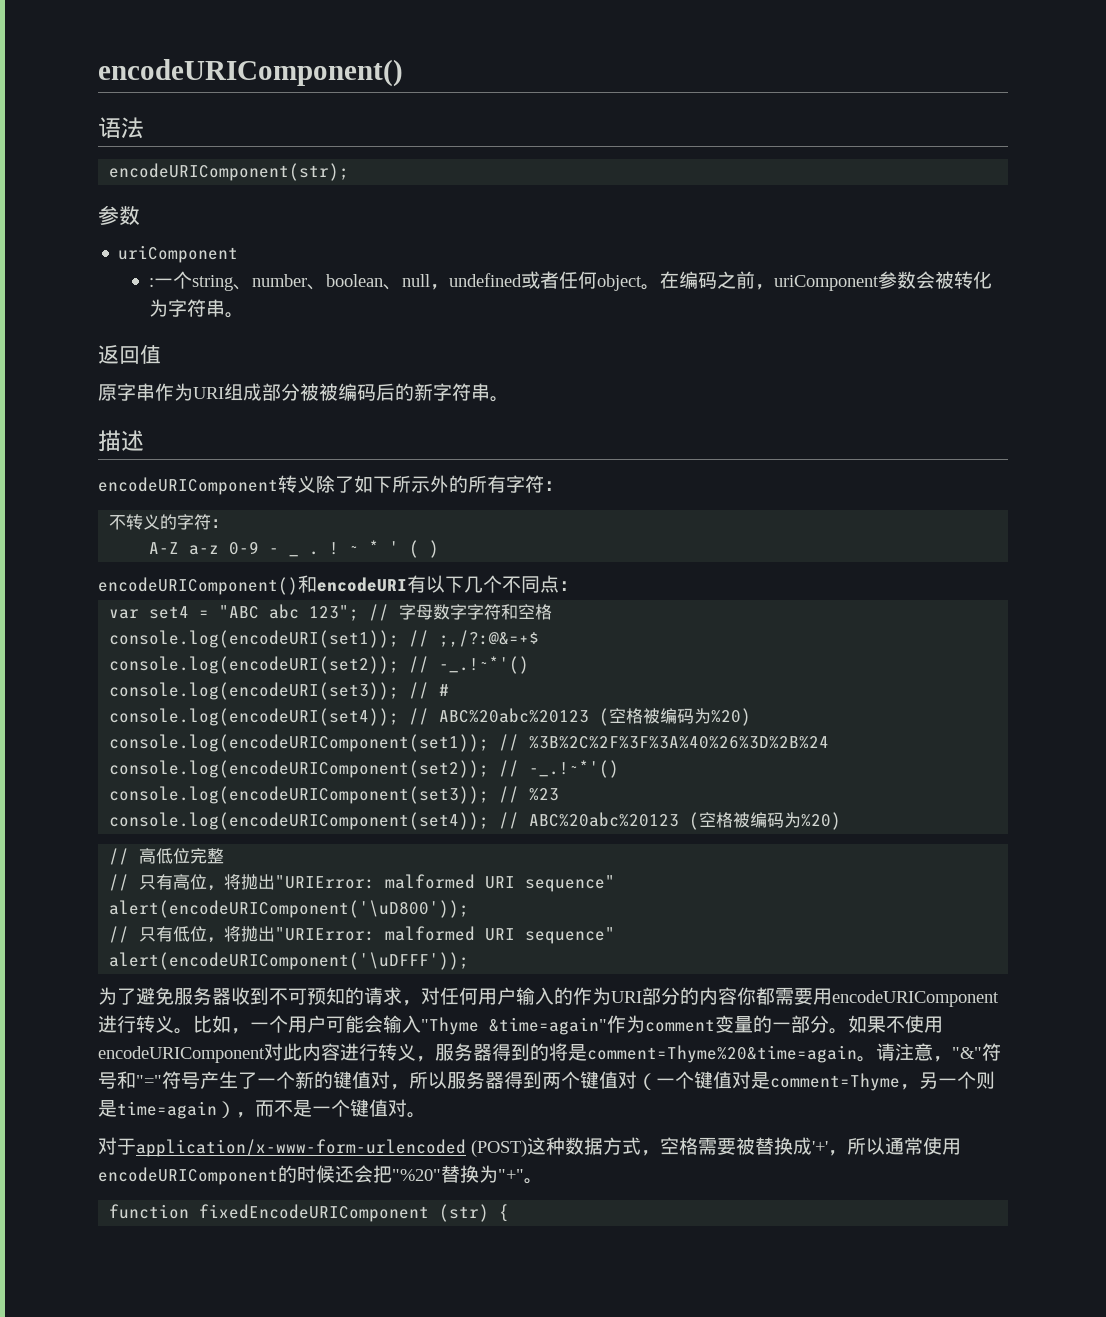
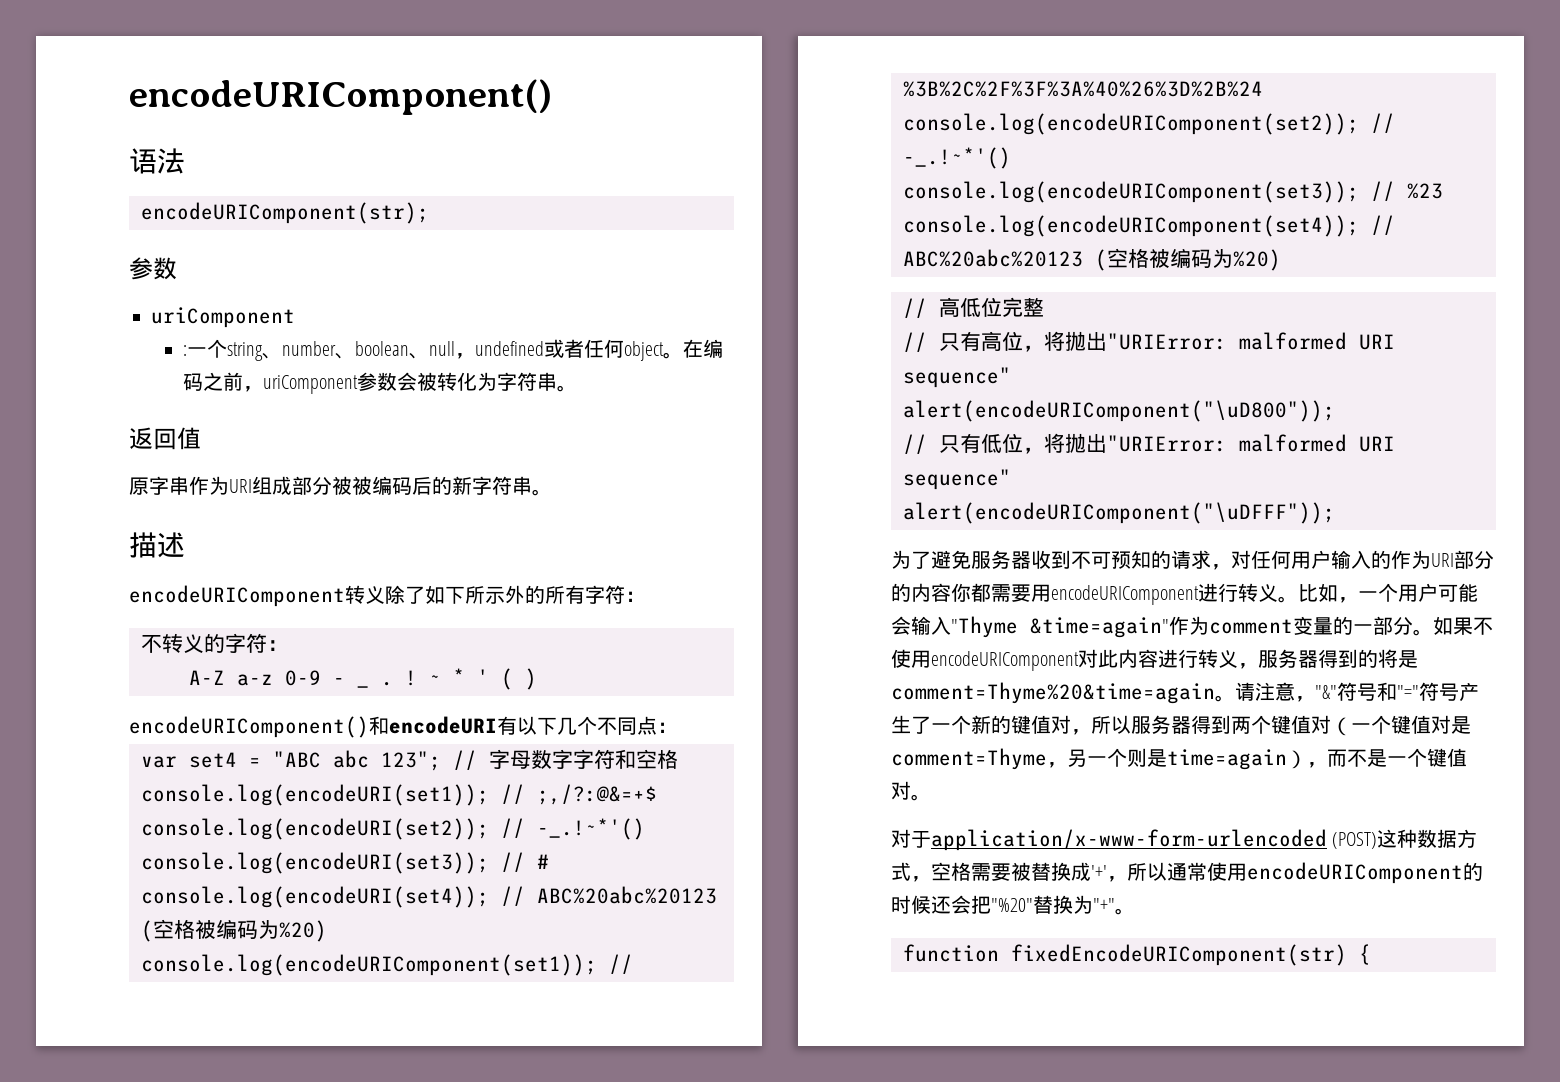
- alert(encodeURIComponent('\uD800'));
+ alert(encodeURIComponent("\uD800"));
- alert(encodeURIComponent('\uDFFF'));
+ alert(encodeURIComponent("\uDFFF"));
- function fixedEncodeURIComponent (str) {
+ function fixedEncodeURIComponent(str) {

